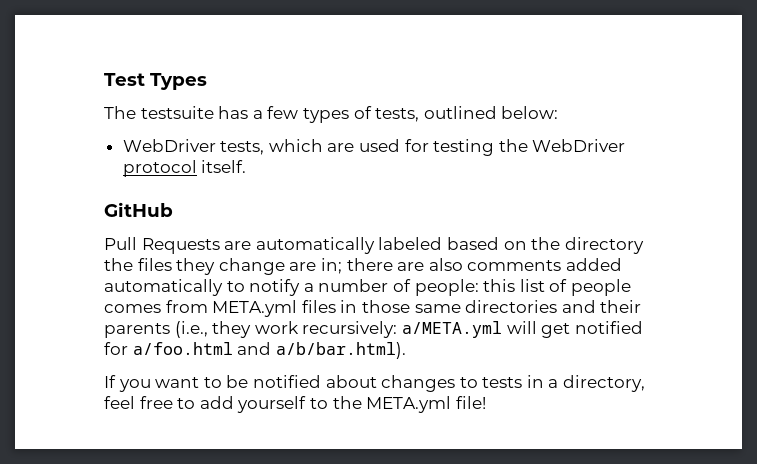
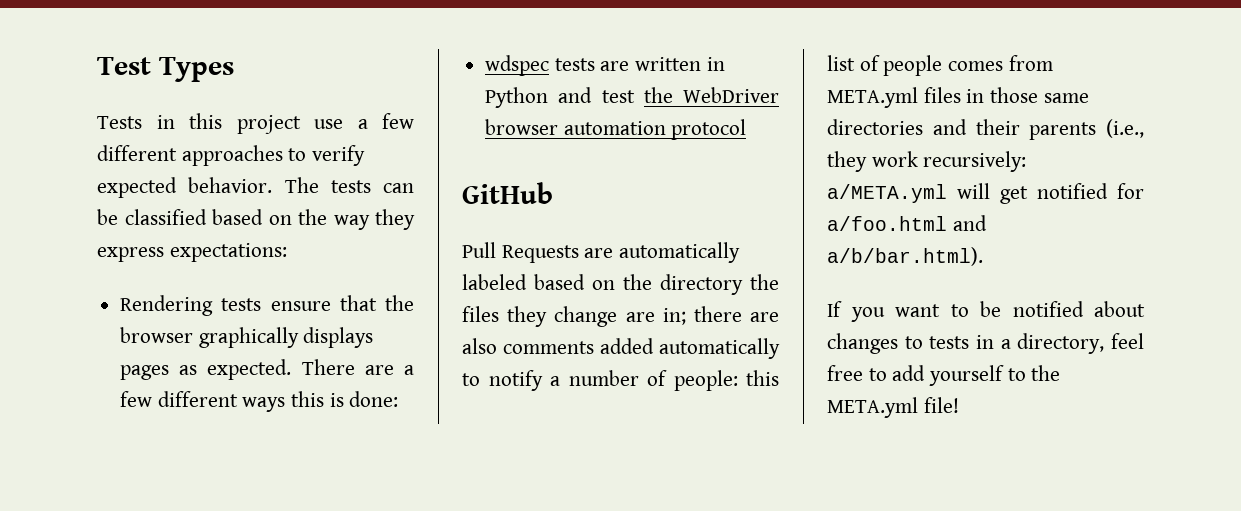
- The testsuite has a few types of tests, outlined below:
- WebDriver tests, which are used for testing the WebDriver protocol itself.
+ Tests in this project use a few different approaches to verify expected behavior. The tests can be classified based on the way they express expectations:
+ Rendering tests ensure that the browser graphically displays pages as expected. There are a few different ways this is done:
+ wdspec tests are written in Python and test the WebDriver browser automation protocol

